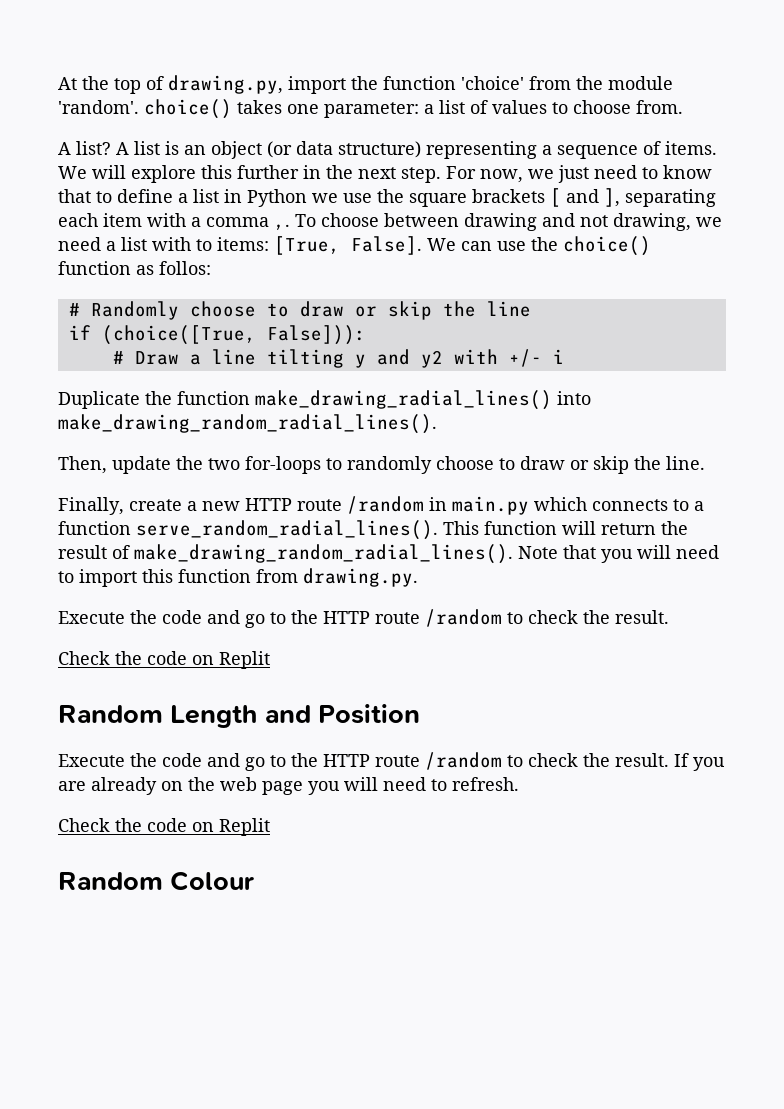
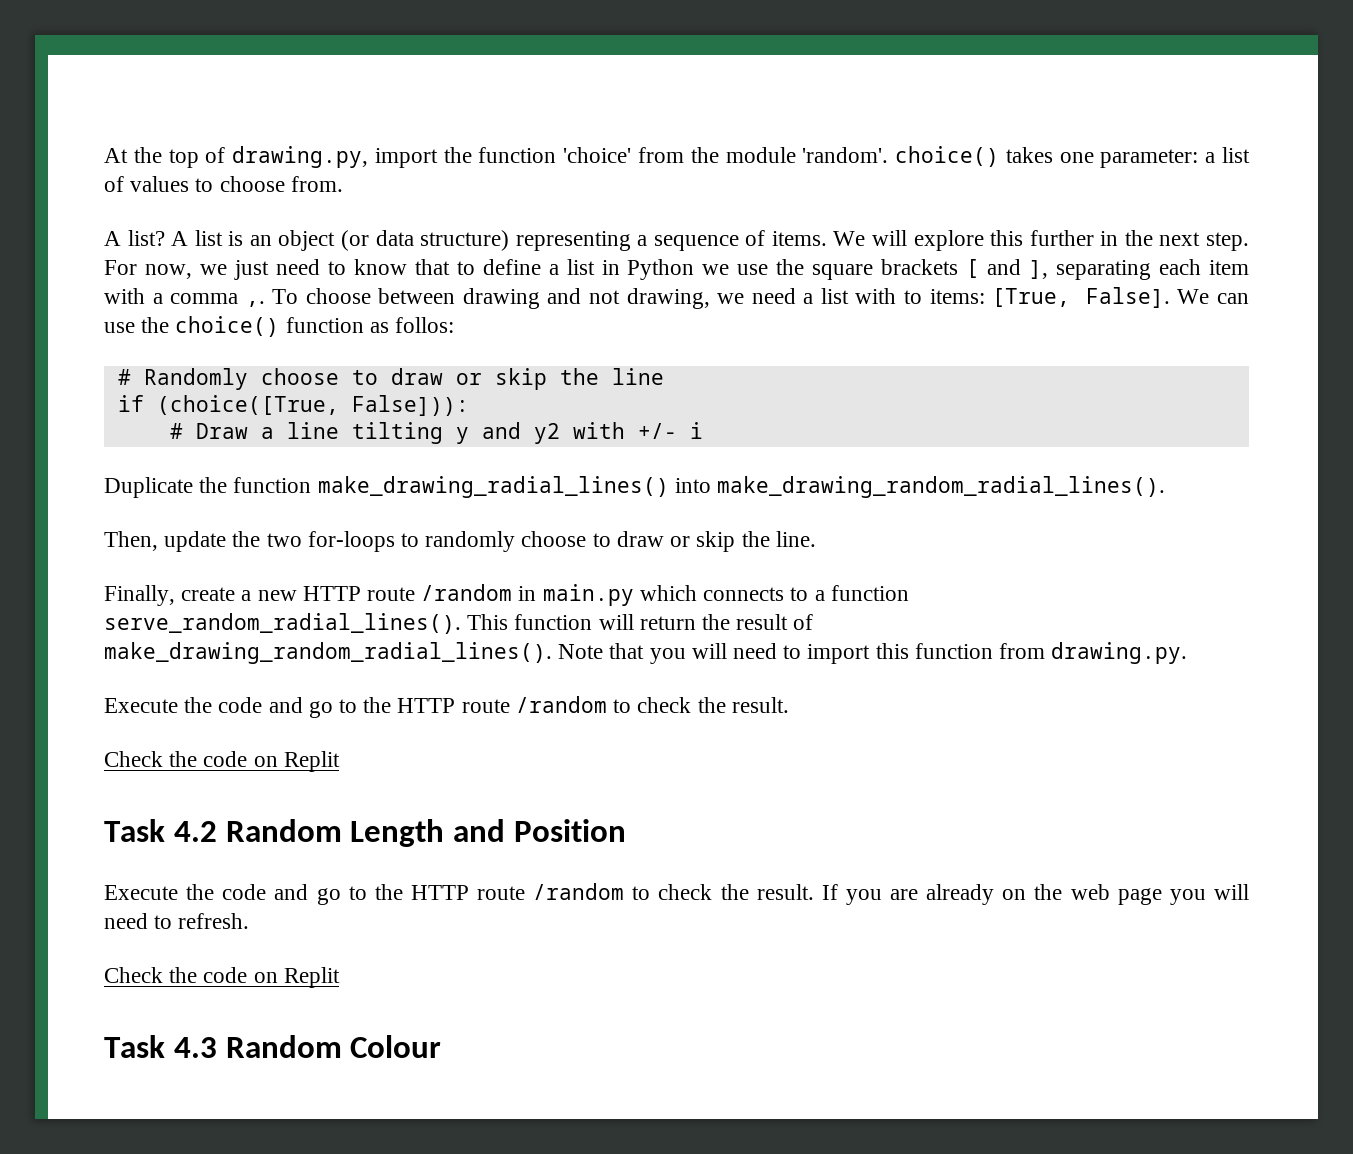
- Random Length and Position
+ Task 4.2 Random Length and Position
- Random Colour
+ Task 4.3 Random Colour

